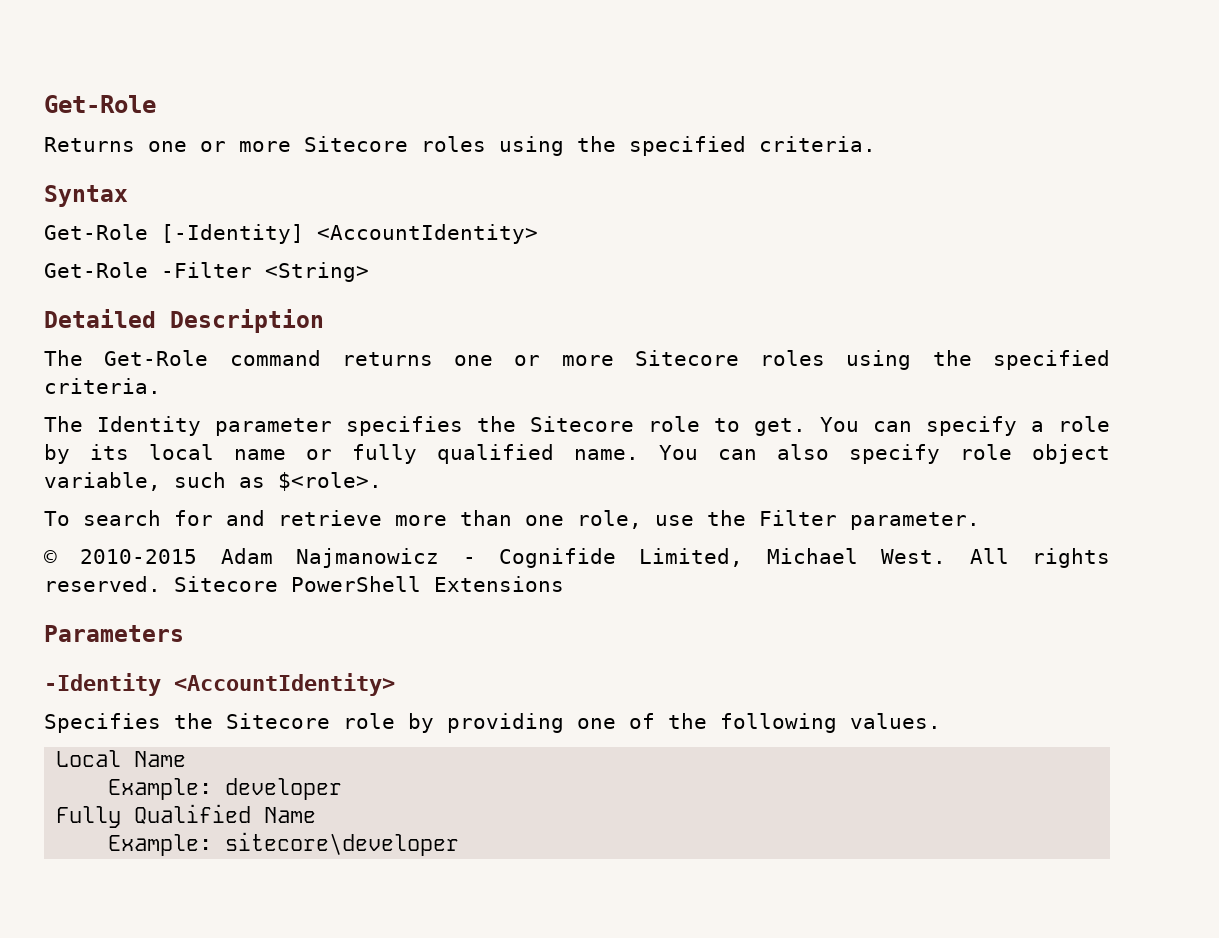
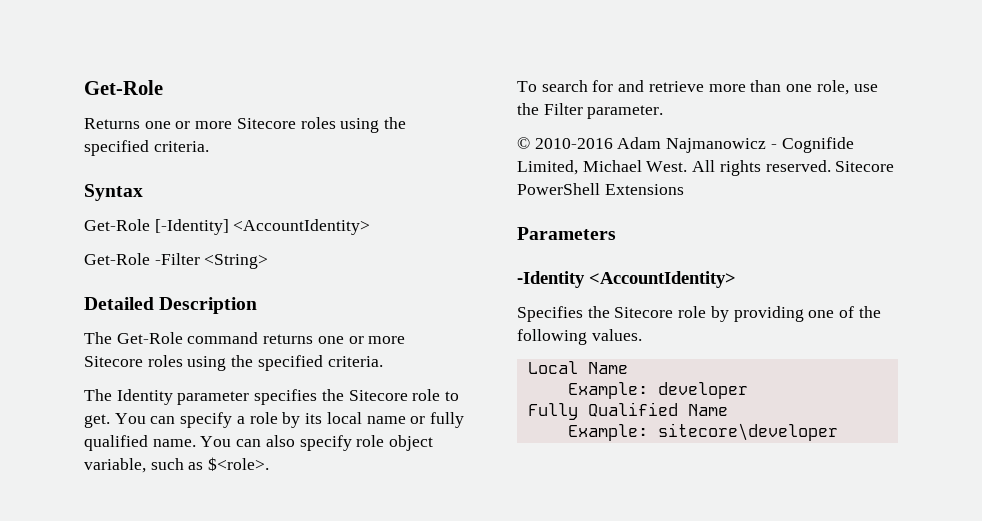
- © 2010-2015 Adam Najmanowicz - Cognifide Limited, Michael West.
+ © 2010-2016 Adam Najmanowicz - Cognifide Limited, Michael West.

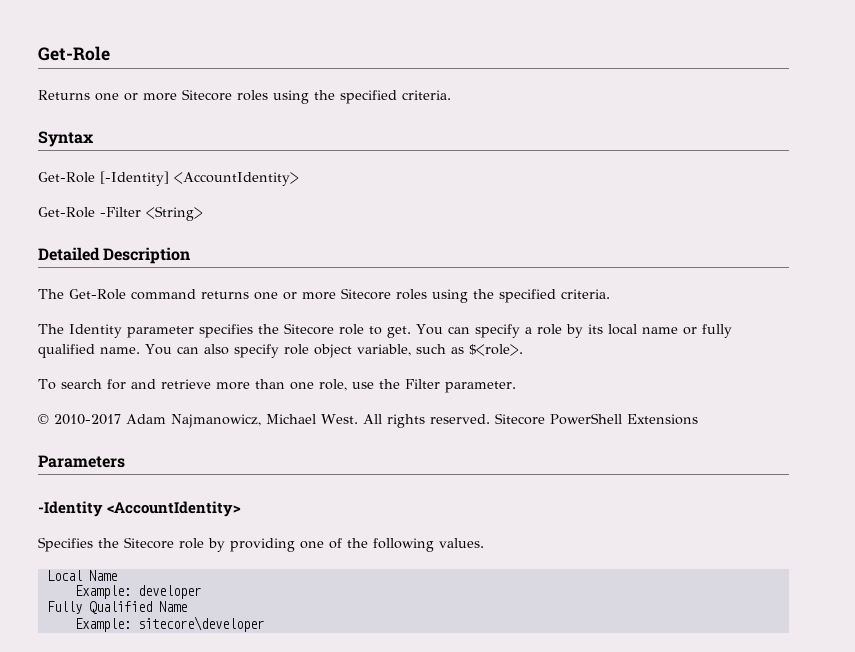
- © 2010-2016 Adam Najmanowicz - Cognifide Limited, Michael West.
+ © 2010-2017 Adam Najmanowicz, Michael West.

